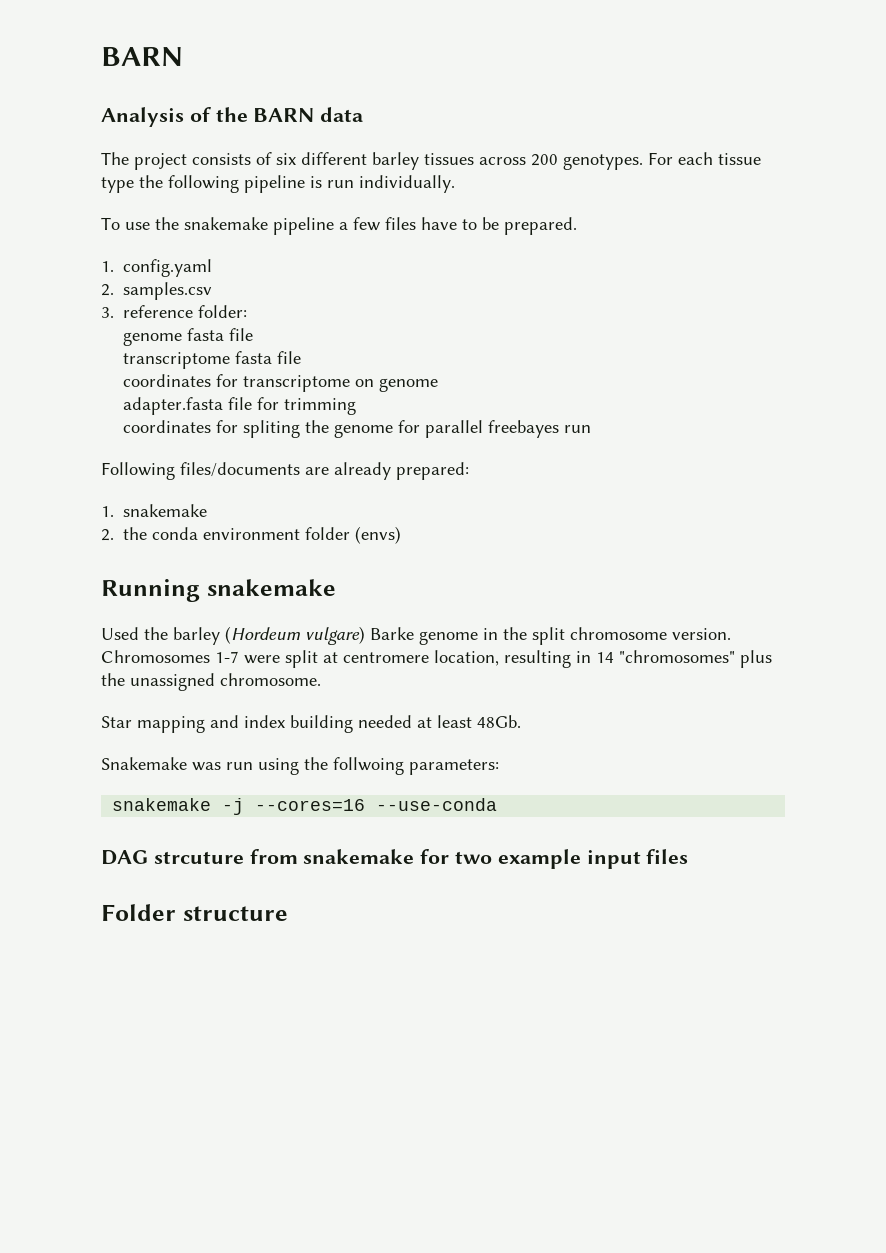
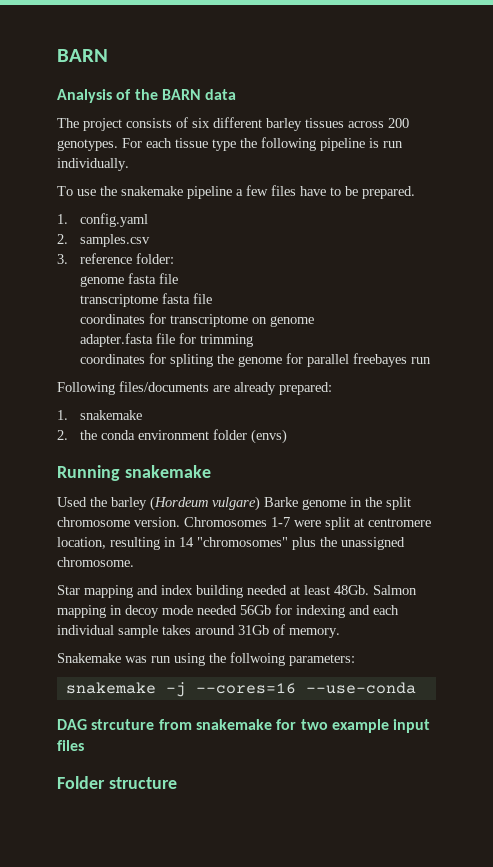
+ Salmon mapping in decoy mode needed 56Gb for indexing and each individual sample takes around 31Gb of memory.

